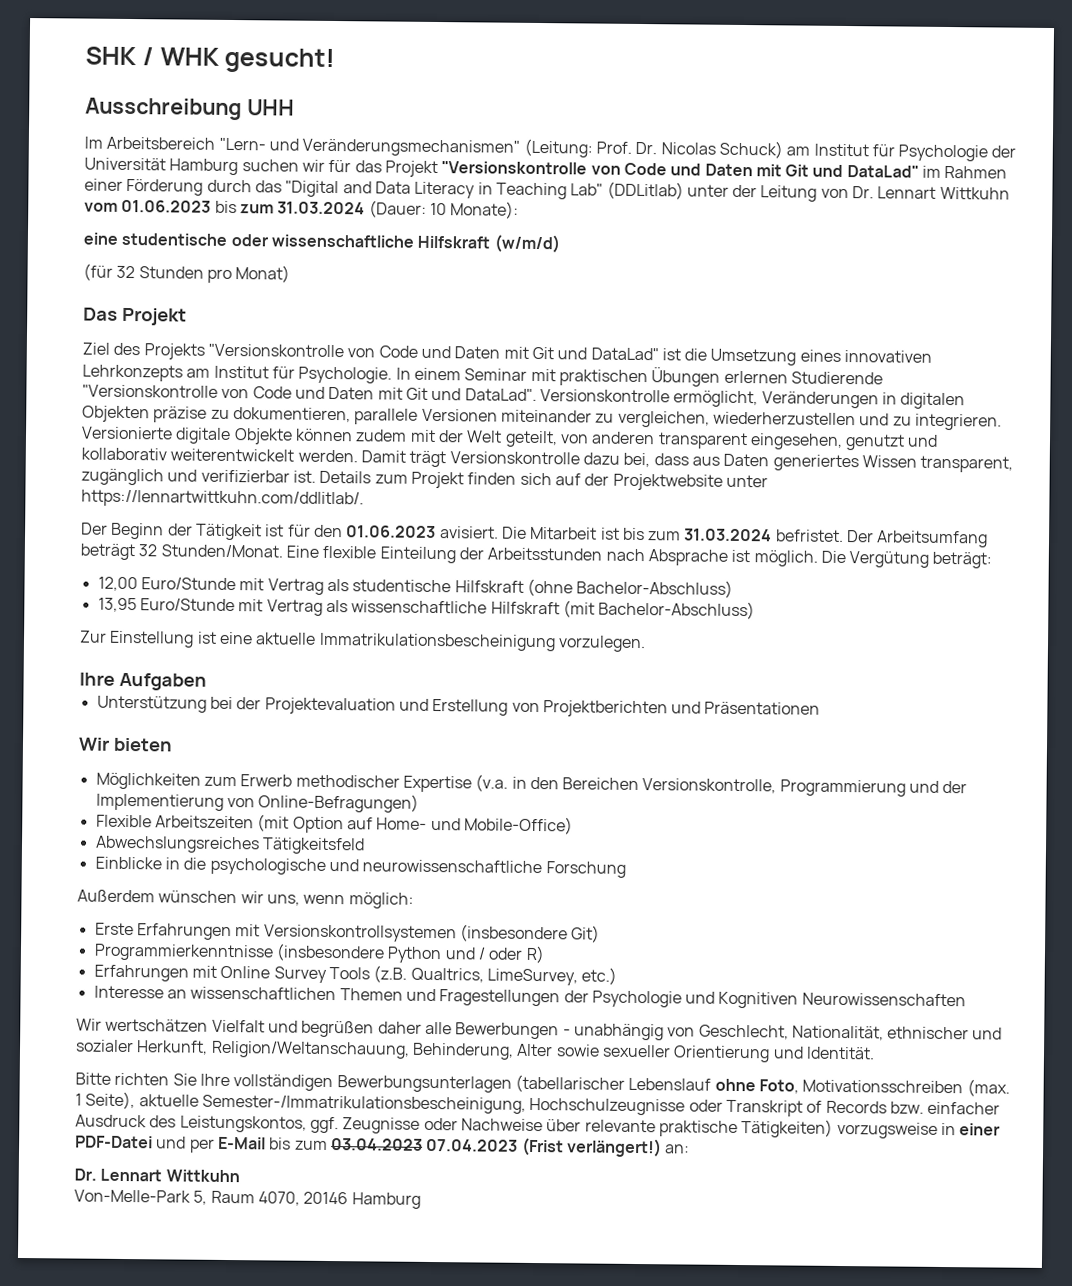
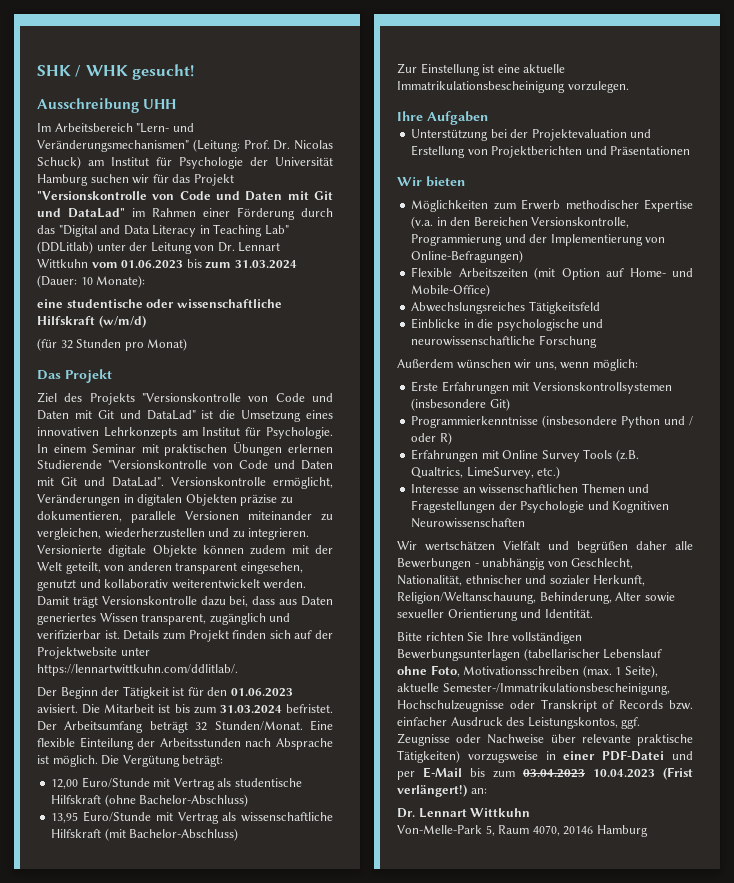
- Bitte richten Sie Ihre vollständigen Bewerbungsunterlagen (tabellarischer Lebenslauf ohne Foto, Motivationsschreiben (max. 1 Seite), aktuelle Semester-/Immatrikulationsbescheinigung, Hochschulzeugnisse oder Transkript of Records bzw. einfacher Ausdruck des Leistungskontos, ggf. Zeugnisse oder Nachweise über relevante praktische Tätigkeiten) vorzugsweise in einer PDF-Datei und per E-Mail bis zum 03.04.2023 07.04.2023 (Frist verlängert!) an:
+ Bitte richten Sie Ihre vollständigen Bewerbungsunterlagen (tabellarischer Lebenslauf ohne Foto, Motivationsschreiben (max. 1 Seite), aktuelle Semester-/Immatrikulationsbescheinigung, Hochschulzeugnisse oder Transkript of Records bzw. einfacher Ausdruck des Leistungskontos, ggf. Zeugnisse oder Nachweise über relevante praktische Tätigkeiten) vorzugsweise in einer PDF-Datei und per E-Mail bis zum 03.04.2023 10.04.2023 (Frist verlängert!) an:

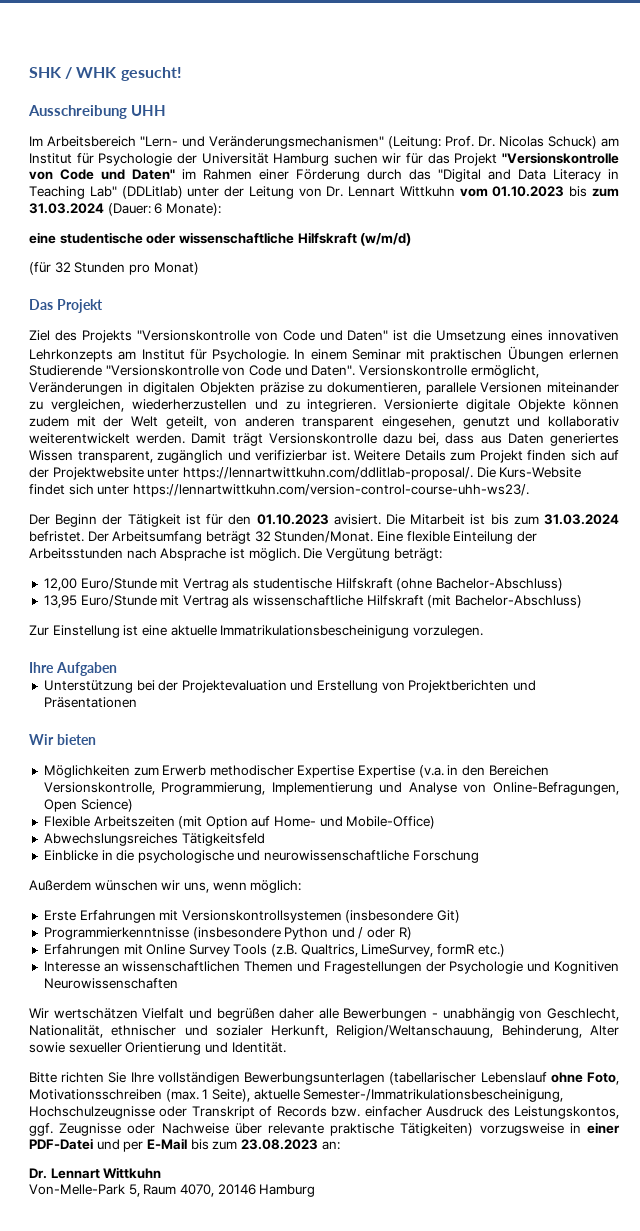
- Im Arbeitsbereich "Lern- und Veränderungsmechanismen" (Leitung: Prof. Dr. Nicolas Schuck) am Institut für Psychologie der Universität Hamburg suchen wir für das Projekt "Versionskontrolle von Code und Daten mit Git und DataLad" im Rahmen einer Förderung durch das "Digital and Data Literacy in Teaching Lab" (DDLitlab) unter der Leitung von Dr. Lennart Wittkuhn vom 01.06.2023 bis zum 31.03.2024 (Dauer: 10 Monate):
+ Im Arbeitsbereich "Lern- und Veränderungsmechanismen" (Leitung: Prof. Dr. Nicolas Schuck) am Institut für Psychologie der Universität Hamburg suchen wir für das Projekt "Versionskontrolle von Code und Daten" im Rahmen einer Förderung durch das "Digital and Data Literacy in Teaching Lab" (DDLitlab) unter der Leitung von Dr. Lennart Wittkuhn vom 01.10.2023 bis zum 31.03.2024 (Dauer: 6 Monate):
- Ziel des Projekts "Versionskontrolle von Code und Daten mit Git und DataLad" ist die Umsetzung eines innovativen Lehrkonzepts am Institut für Psychologie.
+ Ziel des Projekts "Versionskontrolle von Code und Daten" ist die Umsetzung eines innovativen Lehrkonzepts am Institut für Psychologie.
- In einem Seminar mit praktischen Übungen erlernen Studierende "Versionskontrolle von Code und Daten mit Git und DataLad".
+ In einem Seminar mit praktischen Übungen erlernen Studierende "Versionskontrolle von Code und Daten".
- Details zum Projekt finden sich auf der Projektwebsite unter https://lennartwittkuhn.com/ddlitlab/.
+ Weitere Details zum Projekt finden sich auf der Projektwebsite unter https://lennartwittkuhn.com/ddlitlab-proposal/. Die Kurs-Website findet sich unter https://lennartwittkuhn.com/version-control-course-uhh-ws23/.
- Der Beginn der Tätigkeit ist für den 01.06.2023 avisiert.
+ Der Beginn der Tätigkeit ist für den 01.10.2023 avisiert.
- Möglichkeiten zum Erwerb methodischer Expertise (v.a. in den Bereichen Versionskontrolle, Programmierung und der Implementierung von Online-Befragungen)
+ Möglichkeiten zum Erwerb methodischer Expertise Expertise (v.a. in den Bereichen Versionskontrolle, Programmierung, Implementierung und Analyse von Online-Befragungen, Open Science)
- Erfahrungen mit Online Survey Tools (z.B. Qualtrics, LimeSurvey, etc.)
+ Erfahrungen mit Online Survey Tools (z.B. Qualtrics, LimeSurvey, formR etc.)
- Bitte richten Sie Ihre vollständigen Bewerbungsunterlagen (tabellarischer Lebenslauf ohne Foto, Motivationsschreiben (max. 1 Seite), aktuelle Semester-/Immatrikulationsbescheinigung, Hochschulzeugnisse oder Transkript of Records bzw. einfacher Ausdruck des Leistungskontos, ggf. Zeugnisse oder Nachweise über relevante praktische Tätigkeiten) vorzugsweise in einer PDF-Datei und per E-Mail bis zum 03.04.2023 10.04.2023 (Frist verlängert!) an:
+ Bitte richten Sie Ihre vollständigen Bewerbungsunterlagen (tabellarischer Lebenslauf ohne Foto, Motivationsschreiben (max. 1 Seite), aktuelle Semester-/Immatrikulationsbescheinigung, Hochschulzeugnisse oder Transkript of Records bzw. einfacher Ausdruck des Leistungskontos, ggf. Zeugnisse oder Nachweise über relevante praktische Tätigkeiten) vorzugsweise in einer PDF-Datei und per E-Mail bis zum 23.08.2023 an:

